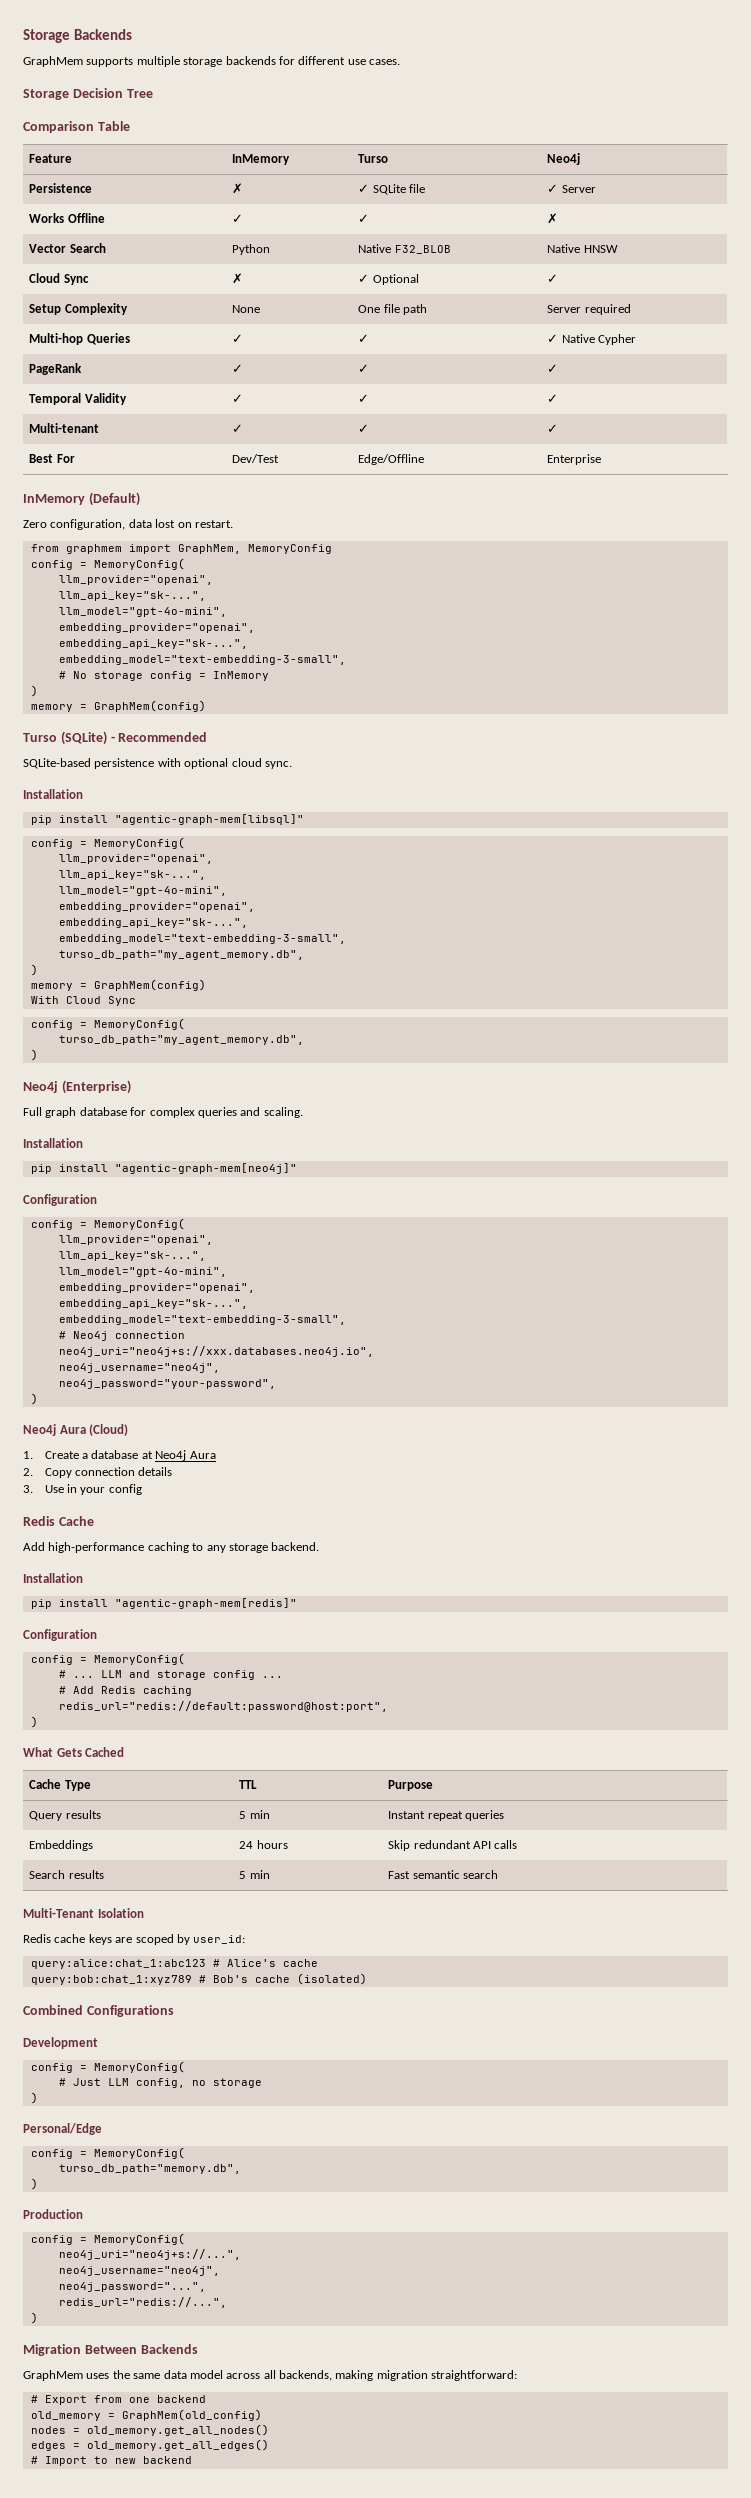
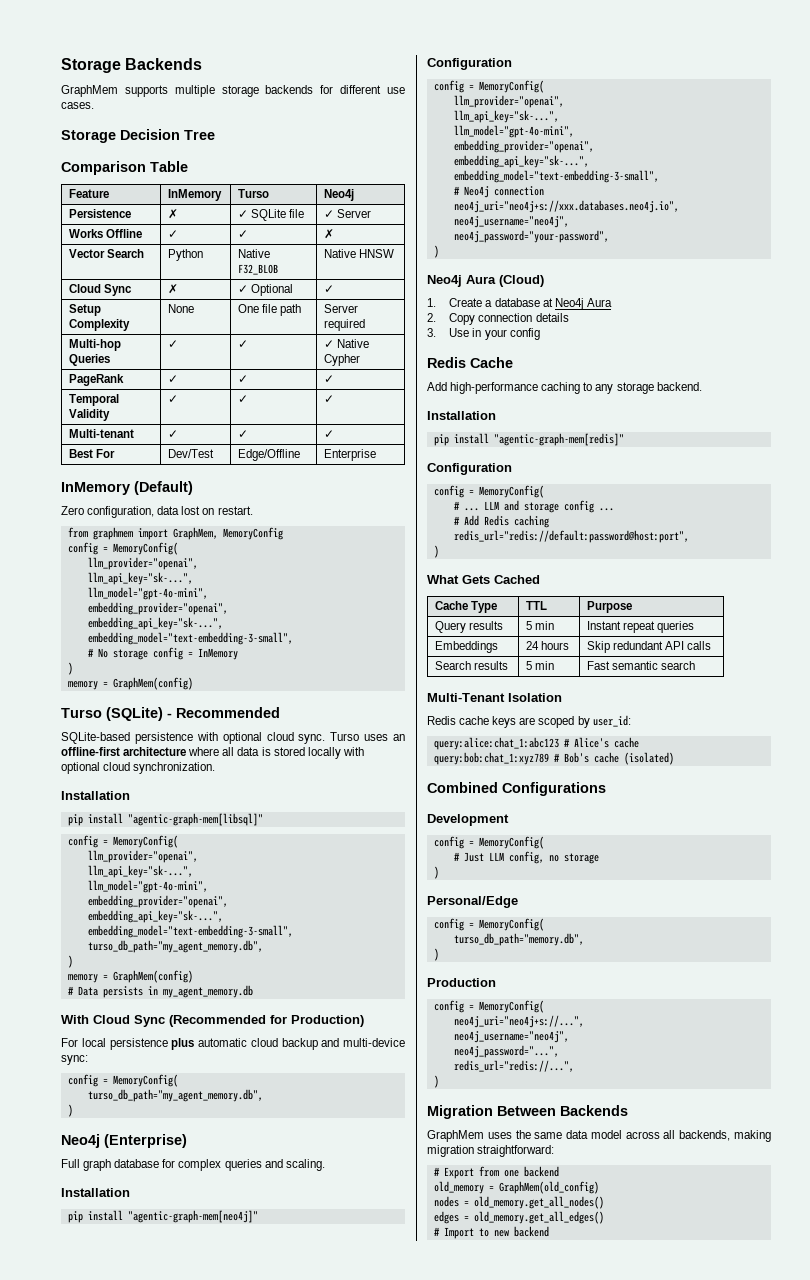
+ Turso uses an offline-first architecture where all data is stored locally with optional cloud synchronization.
- With Cloud Sync
+ # Data persists in my_agent_memory.db
+ With Cloud Sync (Recommended for Production)
+ For local persistence plus automatic cloud backup and multi-device sync:

